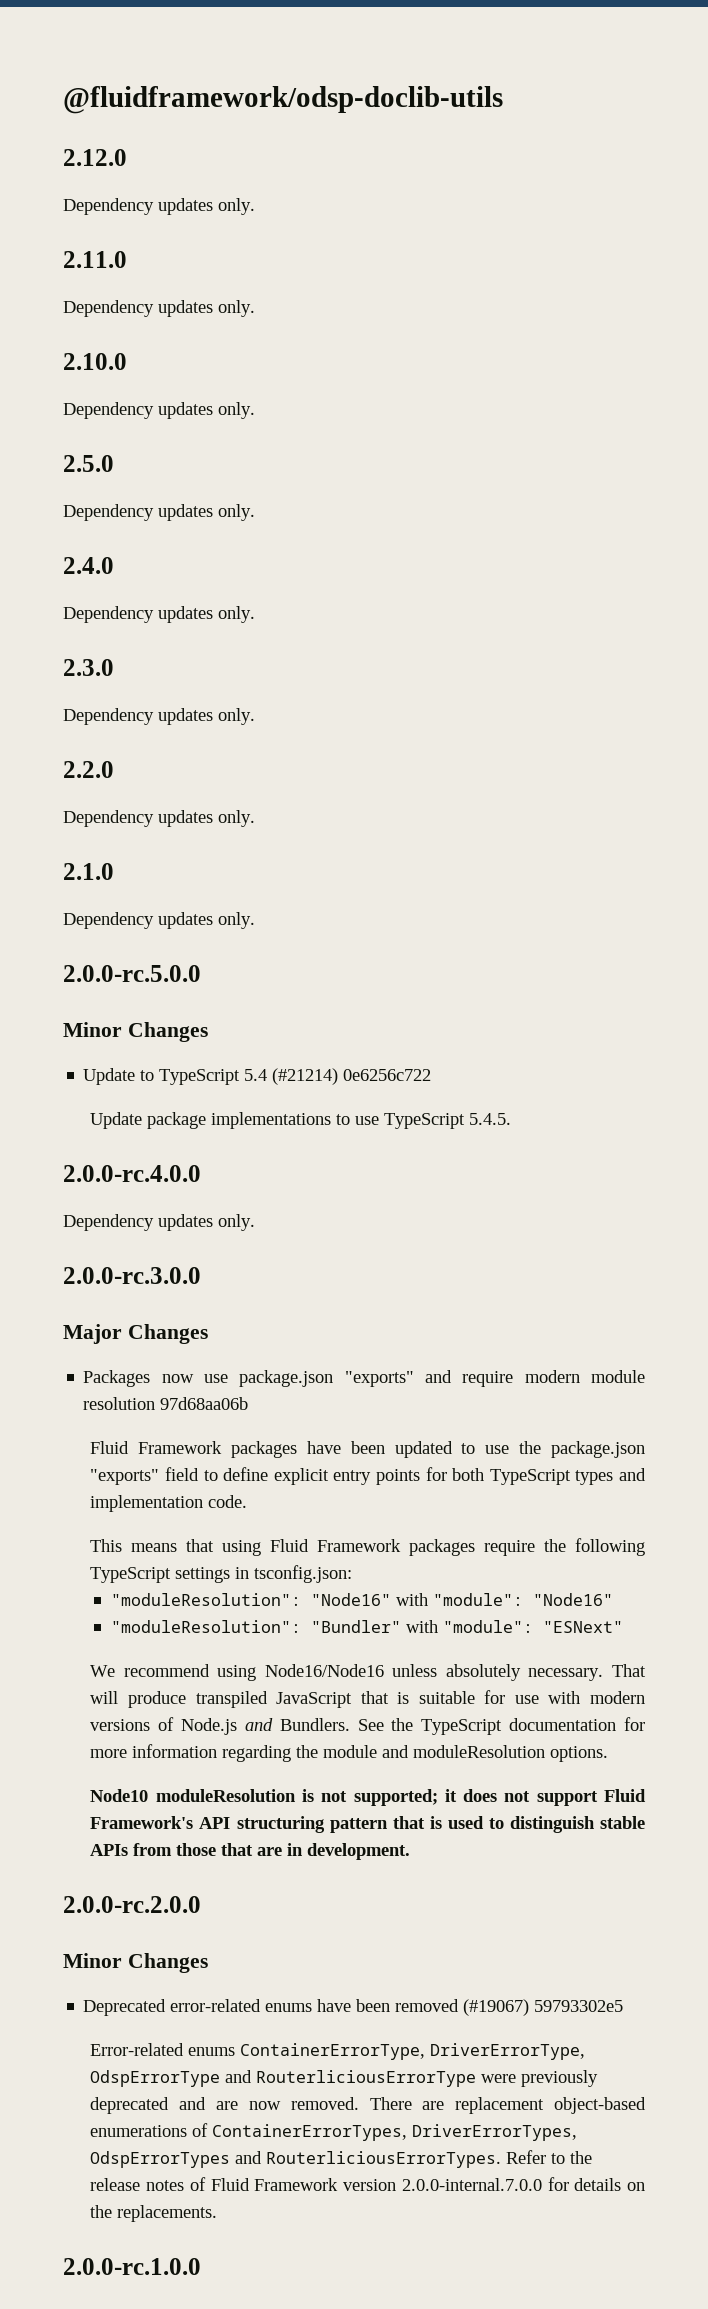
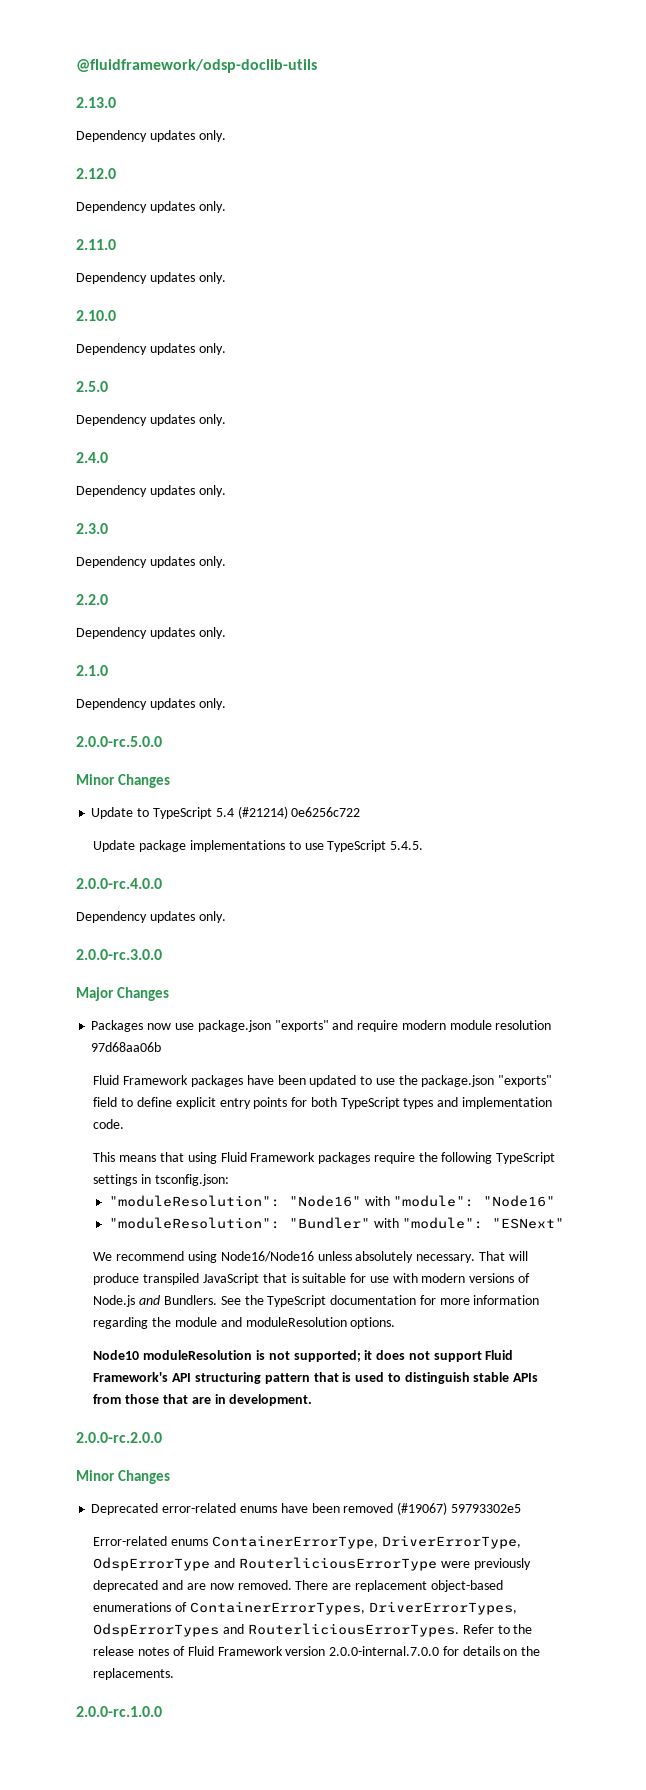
+ 2.13.0
+ Dependency updates only.

